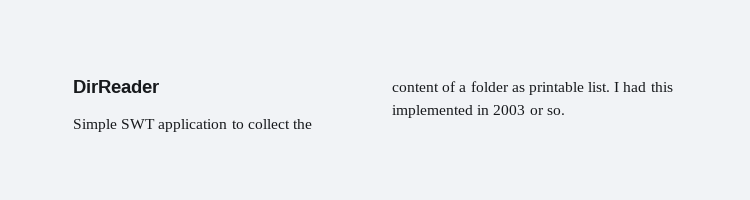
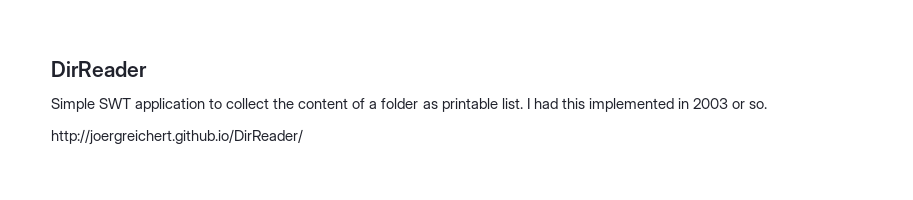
+ http://joergreichert.github.io/DirReader/

